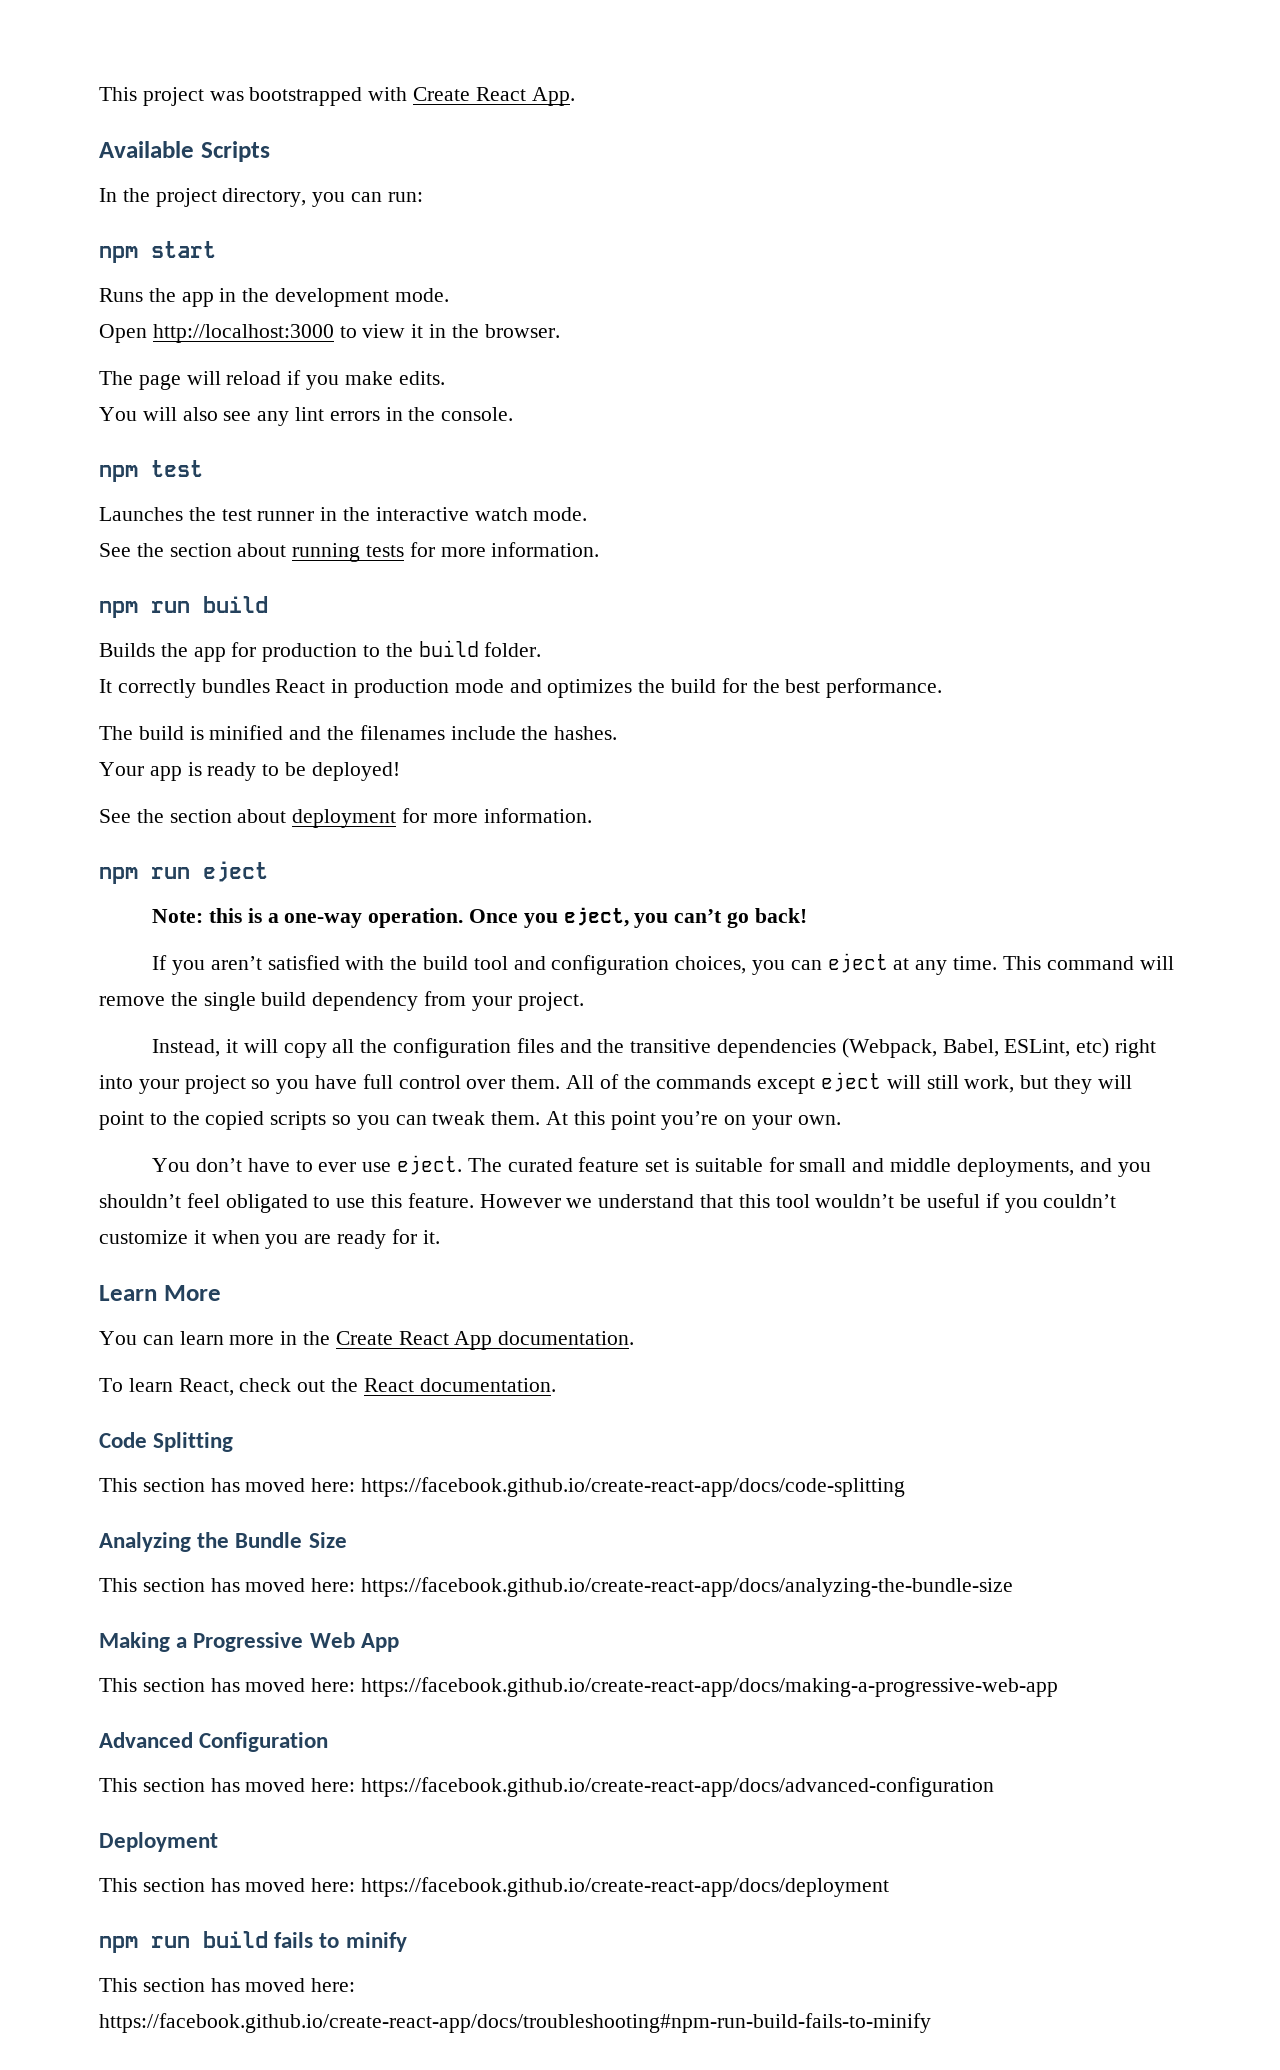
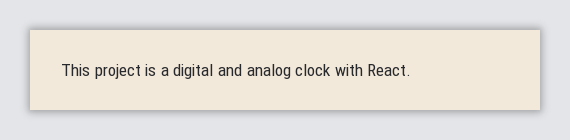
- This project was bootstrapped with Create React App.
- Available Scripts
- In the project directory, you can run:
- npm start
- Runs the app in the development mode.
- Open http://localhost:3000 to view it in the browser.
- The page will reload if you make edits.
- You will also see any lint errors in the console.
- npm test
- Launches the test runner in the interactive watch mode.
- See the section about running tests for more information.
- npm run build
- Builds the app for production to the build folder.
- It correctly bundles React in production mode and optimizes the build for the best performance.
- The build is minified and the filenames include the hashes.
- Your app is ready to be deployed!
- See the section about deployment for more information.
- npm run eject
- Note: this is a one-way operation. Once you eject, you can’t go back!
- If you aren’t satisfied with the build tool and configuration choices, you can eject at any time. This command will remove the single build dependency from your project.
- Instead, it will copy all the configuration files and the transitive dependencies (Webpack, Babel, ESLint, etc) right into your project so you have full control over them. All of the commands except eject will still work, but they will point to the copied scripts so you can tweak them. At this point you’re on your own.
- You don’t have to ever use eject. The curated feature set is suitable for small and middle deployments, and you shouldn’t feel obligated to use this feature. However we understand that this tool wouldn’t be useful if you couldn’t customize it when you are ready for it.
- Learn More
- You can learn more in the Create React App documentation.
- To learn React, check out the React documentation.
- Code Splitting
- This section has moved here: https://facebook.github.io/create-react-app/docs/code-splitting
- Analyzing the Bundle Size
- This section has moved here: https://facebook.github.io/create-react-app/docs/analyzing-the-bundle-size
- Making a Progressive Web App
- This section has moved here: https://facebook.github.io/create-react-app/docs/making-a-progressive-web-app
- Advanced Configuration
- This section has moved here: https://facebook.github.io/create-react-app/docs/advanced-configuration
- Deployment
- This section has moved here: https://facebook.github.io/create-react-app/docs/deployment
- npm run build fails to minify
- This section has moved here: https://facebook.github.io/create-react-app/docs/troubleshooting#npm-run-build-fails-to-minify
+ This project is a digital and analog clock with React.

